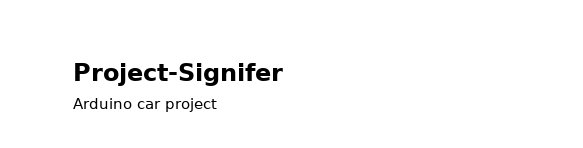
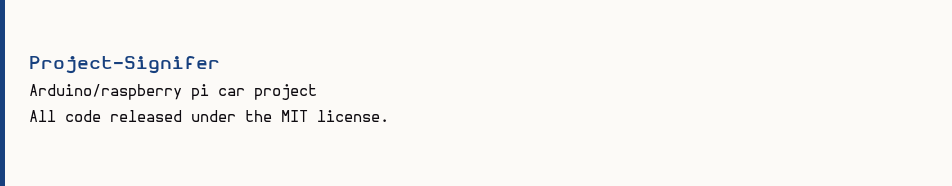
- Arduino car project
+ Arduino/raspberry pi car project
+ All code released under the MIT license.

